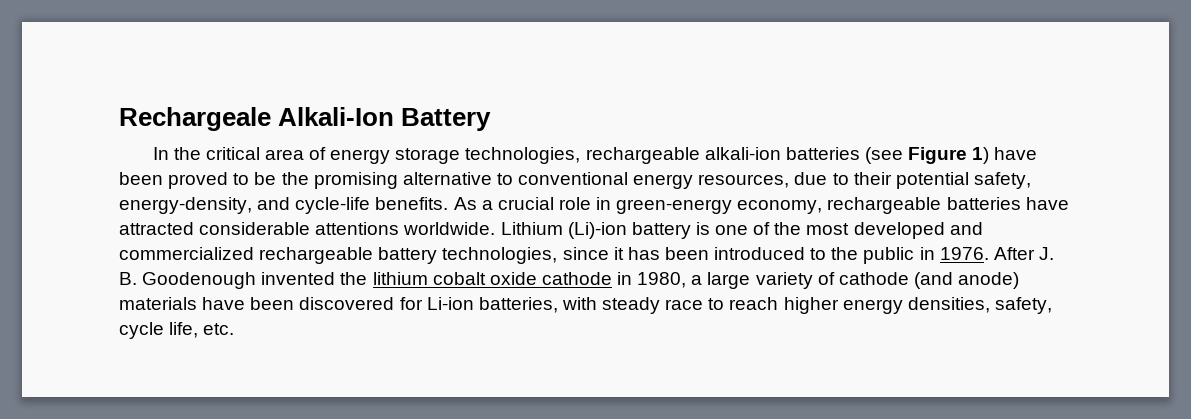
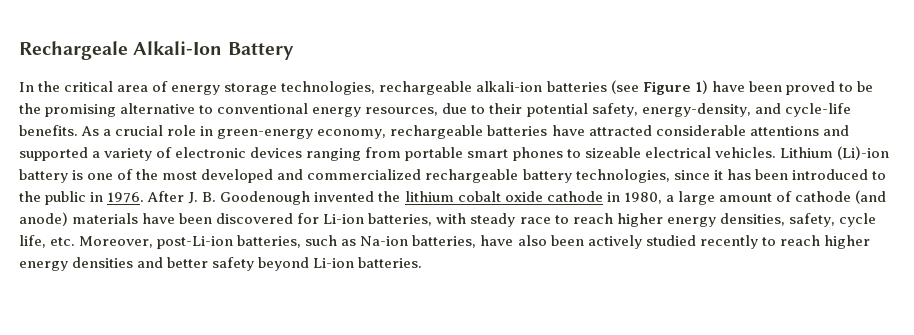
- As a crucial role in green-energy economy, rechargeable batteries have attracted considerable attentions worldwide.
+ As a crucial role in green-energy economy, rechargeable batteries have attracted considerable attentions and supported a variety of electronic devices ranging from portable smart phones to sizeable electrical vehicles.
- After J. B. Goodenough invented the lithium cobalt oxide cathode in 1980, a large variety of cathode (and anode) materials have been discovered for Li-ion batteries, with steady race to reach higher energy densities, safety, cycle life, etc.
+ After J. B. Goodenough invented the lithium cobalt oxide cathode in 1980, a large amount of cathode (and anode) materials have been discovered for Li-ion batteries, with steady race to reach higher energy densities, safety, cycle life, etc. Moreover, post-Li-ion batteries, such as Na-ion batteries, have also been actively studied recently to reach higher energy densities and better safety beyond Li-ion batteries.

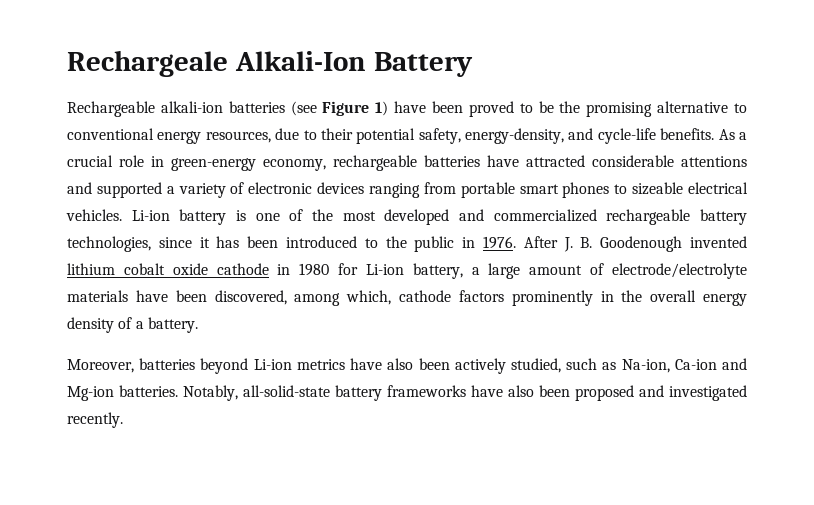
- In the critical area of energy storage technologies, rechargeable alkali-ion batteries (see Figure 1) have been proved to be the promising alternative to conventional energy resources, due to their potential safety, energy-density, and cycle-life benefits.
+ Rechargeable alkali-ion batteries (see Figure 1) have been proved to be the promising alternative to conventional energy resources, due to their potential safety, energy-density, and cycle-life benefits.
- Lithium (Li)-ion battery is one of the most developed and commercialized rechargeable battery technologies, since it has been introduced to the public in 1976.
+ Li-ion battery is one of the most developed and commercialized rechargeable battery technologies, since it has been introduced to the public in 1976.
- After J. B. Goodenough invented the lithium cobalt oxide cathode in 1980, a large amount of cathode (and anode) materials have been discovered for Li-ion batteries, with steady race to reach higher energy densities, safety, cycle life, etc. Moreover, post-Li-ion batteries, such as Na-ion batteries, have also been actively studied recently to reach higher energy densities and better safety beyond Li-ion batteries.
+ After J. B. Goodenough invented lithium cobalt oxide cathode in 1980 for Li-ion battery, a large amount of electrode/electrolyte materials have been discovered, among which, cathode factors prominently in the overall energy density of a battery.
+ Moreover, batteries beyond Li-ion metrics have also been actively studied, such as Na-ion, Ca-ion and Mg-ion batteries. Notably, all-solid-state battery frameworks have also been proposed and investigated recently.

